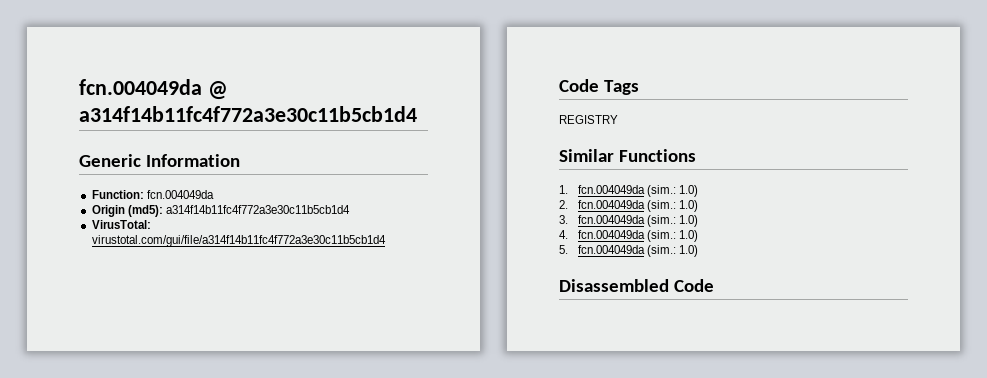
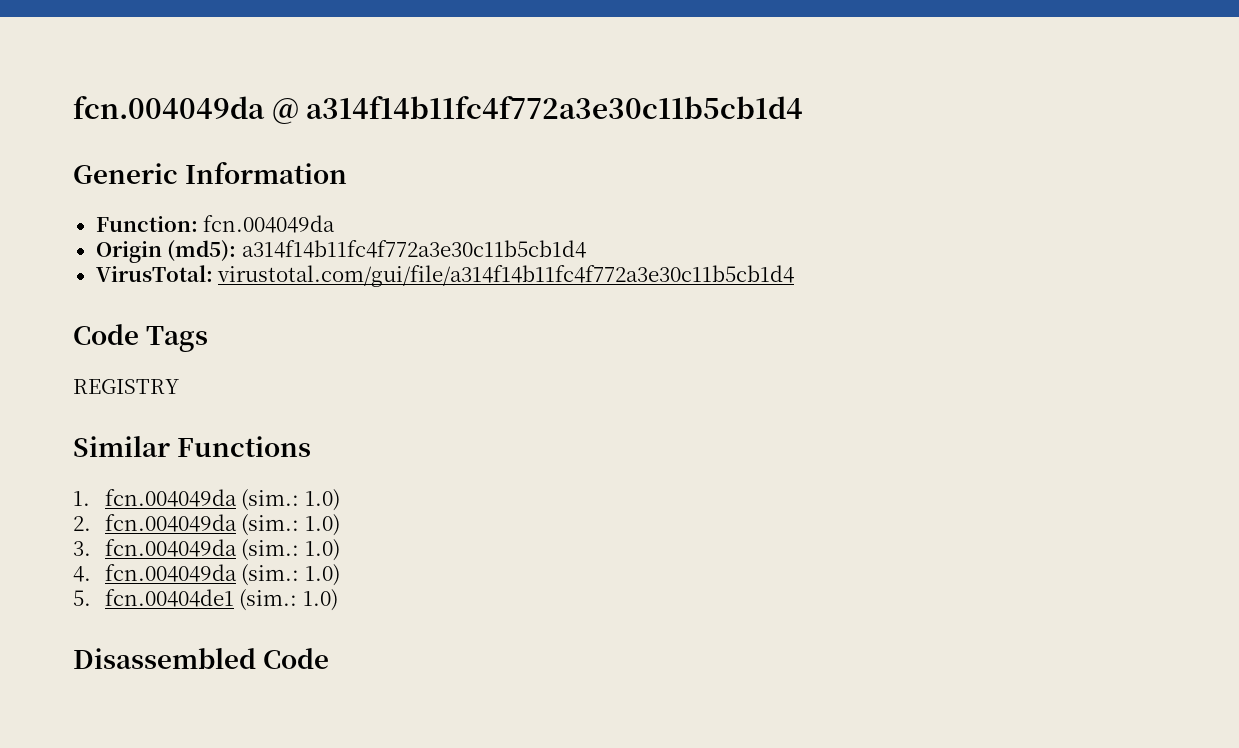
- 5. fcn.004049da (sim.: 1.0)
+ 5. fcn.00404de1 (sim.: 1.0)

